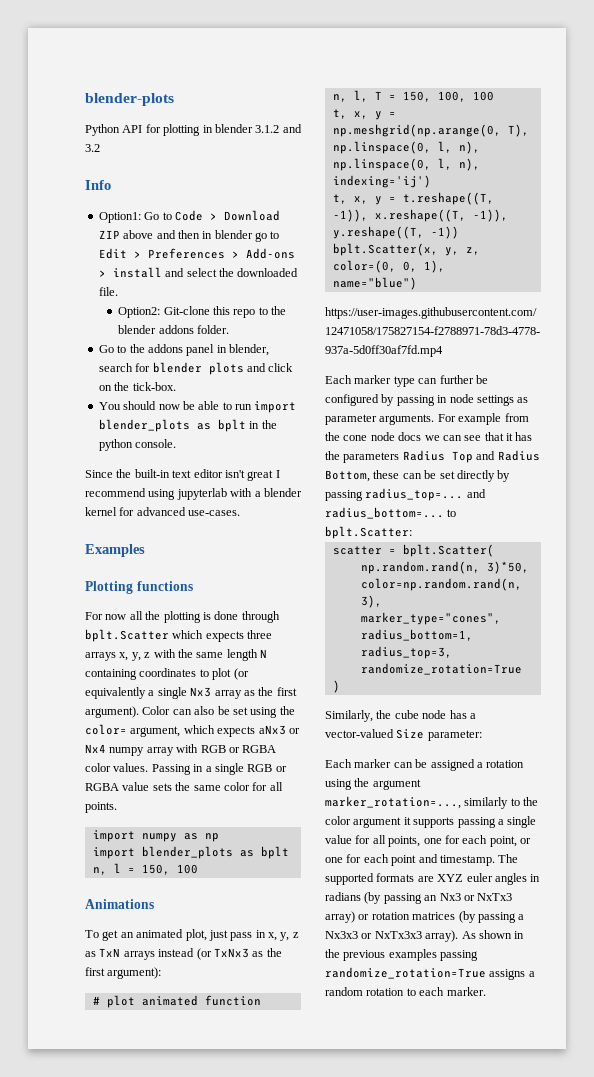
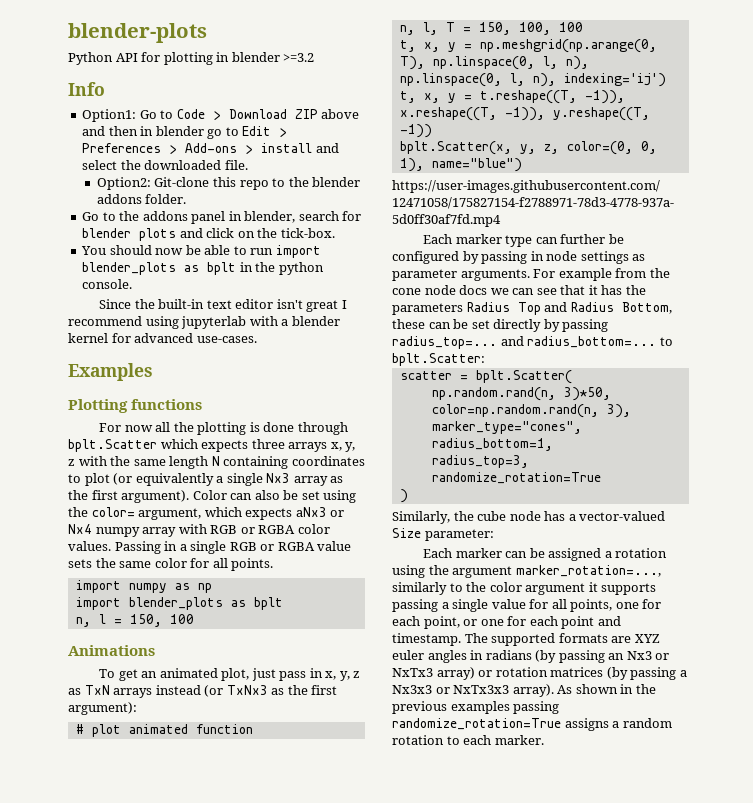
- Python API for plotting in blender 3.1.2 and 3.2
+ Python API for plotting in blender >=3.2

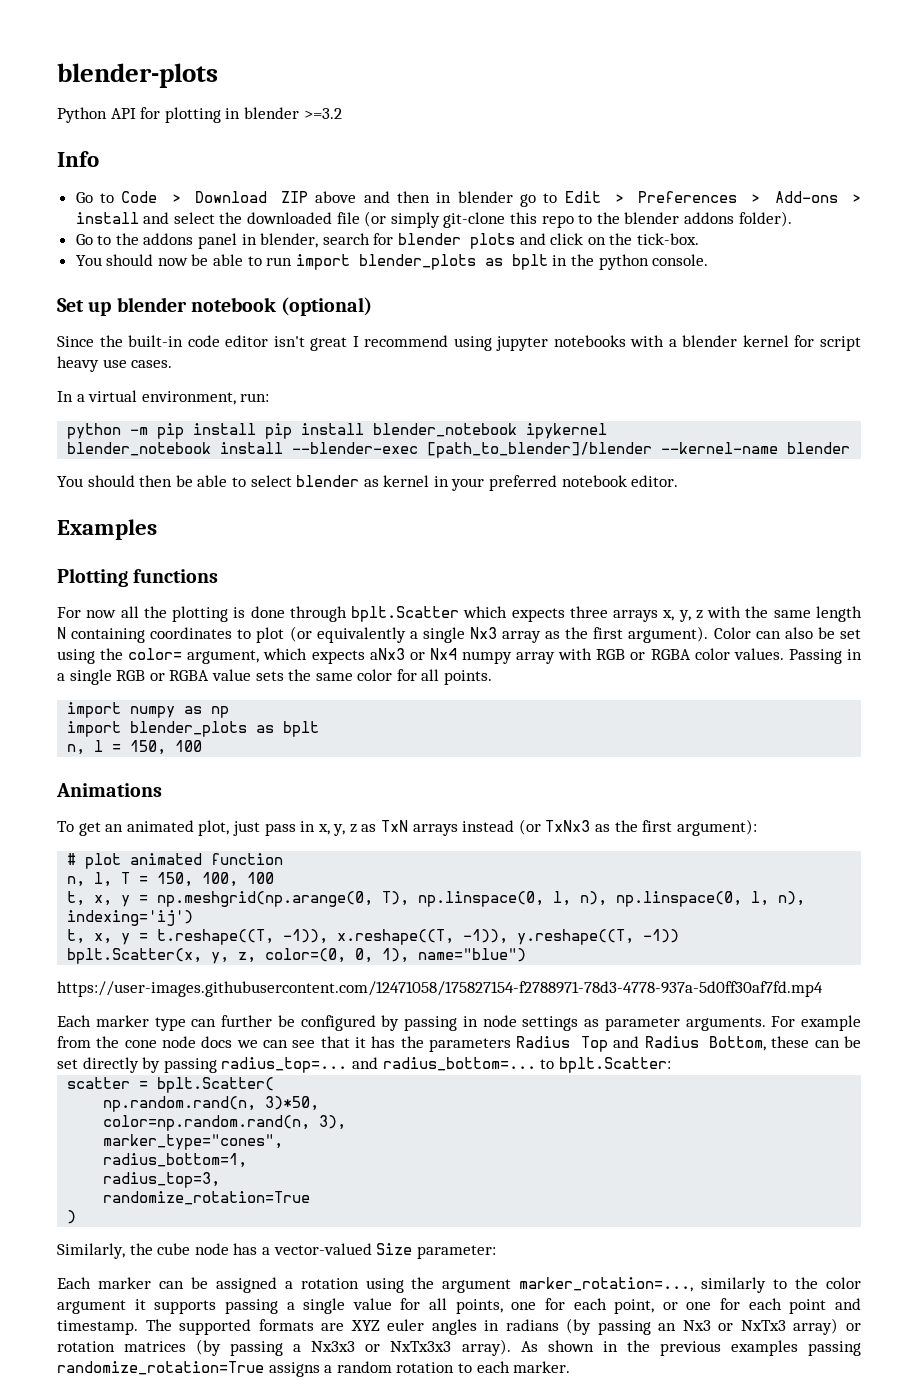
- Option1: Go to Code > Download ZIP above and then in blender go to Edit > Preferences > Add-ons > install and select the downloaded file.
- Option2: Git-clone this repo to the blender addons folder.
+ Go to Code > Download ZIP above and then in blender go to Edit > Preferences > Add-ons > install and select the downloaded file (or simply git-clone this repo to the blender addons folder).
+ Set up blender notebook (optional)
- Since the built-in text editor isn't great I recommend using jupyterlab with a blender kernel for advanced use-cases.
+ Since the built-in code editor isn't great I recommend using jupyter notebooks with a blender kernel for script heavy use cases.
+ In a virtual environment, run:
+ python -m pip install pip install blender_notebook ipykernel
+ blender_notebook install --blender-exec [path_to_blender]/blender --kernel-name blender
+ You should then be able to select blender as kernel in your preferred notebook editor.

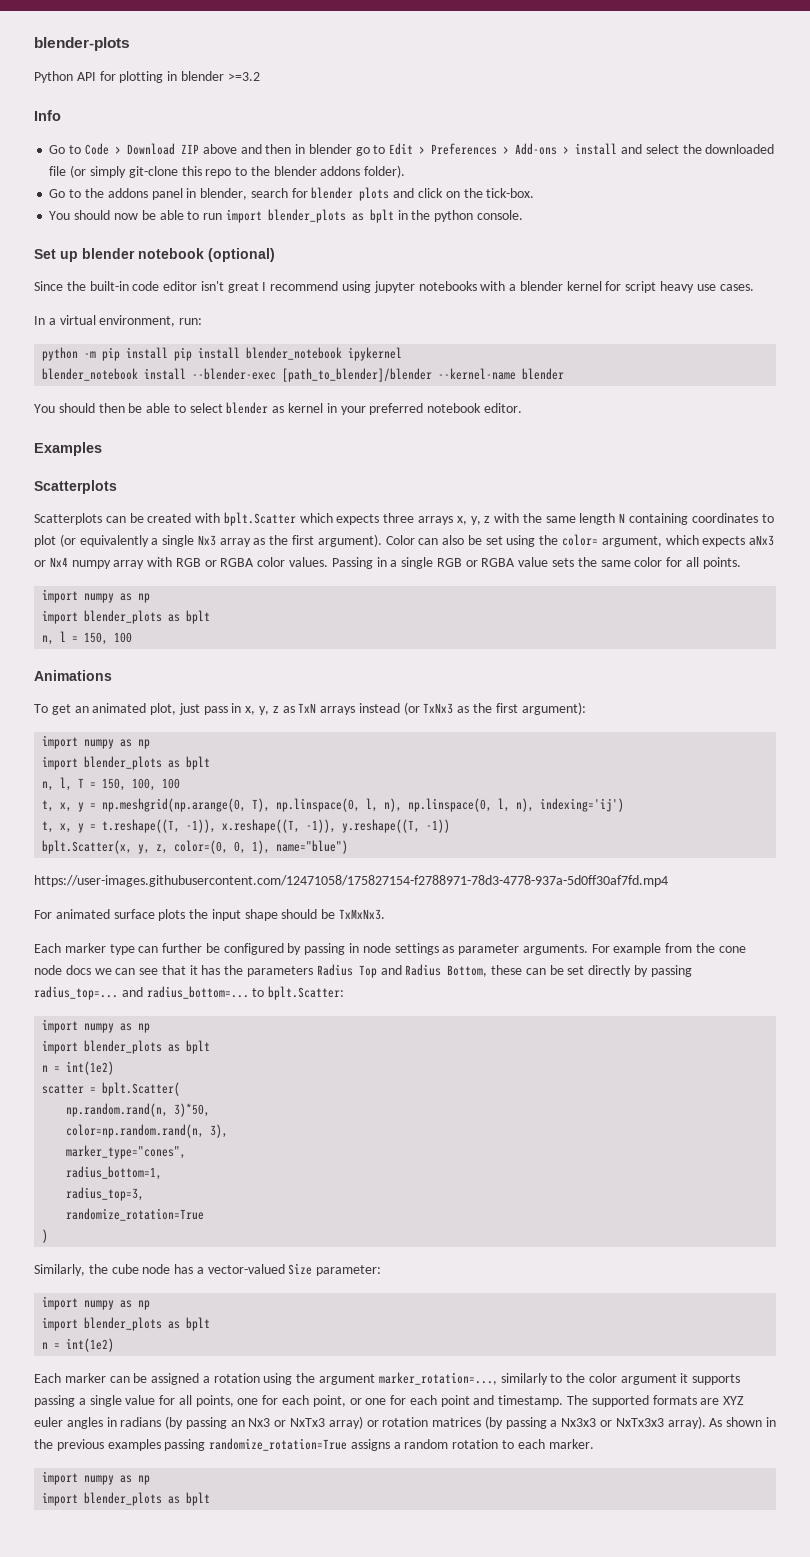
  Examples
- Plotting functions
- For now all the plotting is done through bplt.Scatter which expects three arrays x, y, z with the same length N containing coordinates to plot (or equivalently a single Nx3 array as the first argument).
+ Scatterplots
+ Scatterplots can be created with bplt.Scatter which expects three arrays x, y, z with the same length N containing coordinates to plot (or equivalently a single Nx3 array as the first argument).
  To get an animated plot, just pass in x, y, z as TxN arrays instead (or TxNx3 as the first argument):
- # plot animated function
+ import numpy as np
+ import blender_plots as bplt
+ For animated surface plots the input shape should be TxMxNx3.
  For example from the cone node docs we can see that it has the parameters Radius Top and Radius Bottom, these can be set directly by passing radius_top=... and radius_bottom=... to bplt.Scatter:
+ import numpy as np
+ import blender_plots as bplt
+ n = int(1e2)
  Similarly, the cube node has a vector-valued Size parameter:
+ import numpy as np
+ import blender_plots as bplt
+ n = int(1e2)
  As shown in the previous examples passing randomize_rotation=True assigns a random rotation to each marker.
+ import numpy as np
+ import blender_plots as bplt

